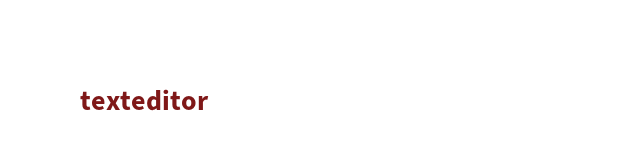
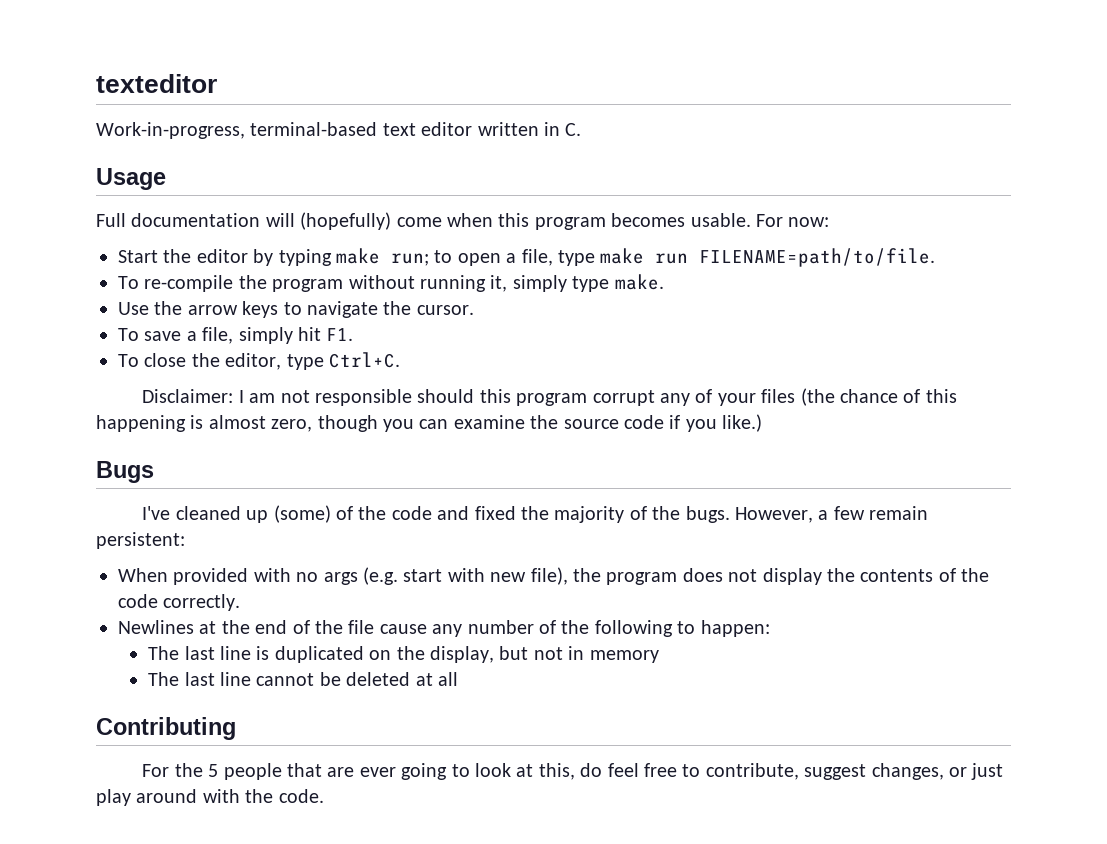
+ Work-in-progress, terminal-based text editor written in C.
+ Usage
+ Full documentation will (hopefully) come when this program becomes usable. For now:
+ Start the editor by typing make run; to open a file, type make run FILENAME=path/to/file.
+ To re-compile the program without running it, simply type make.
+ Use the arrow keys to navigate the cursor.
+ To save a file, simply hit F1.
+ To close the editor, type Ctrl+C.
+ Disclaimer: I am not responsible should this program corrupt any of your files (the chance of this happening is almost zero, though you can examine the source code if you like.)
+ Bugs
+ I've cleaned up (some) of the code and fixed the majority of the bugs. However, a few remain persistent:
+ When provided with no args (e.g. start with new file), the program does not display the contents of the code correctly.
+ Newlines at the end of the file cause any number of the following to happen:
+ The last line is duplicated on the display, but not in memory
+ The last line cannot be deleted at all
+ Contributing
+ For the 5 people that are ever going to look at this, do feel free to contribute, suggest changes, or just play around with the code.

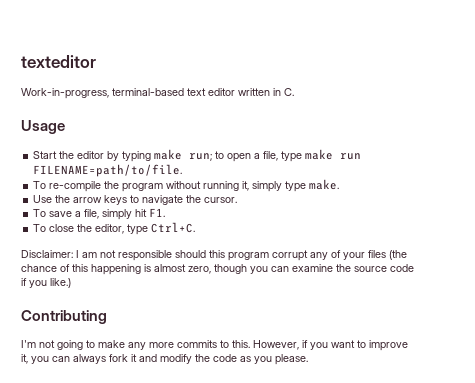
- Full documentation will (hopefully) come when this program becomes usable. For now:
- Bugs
- I've cleaned up (some) of the code and fixed the majority of the bugs. However, a few remain persistent:
- When provided with no args (e.g. start with new file), the program does not display the contents of the code correctly.
- Newlines at the end of the file cause any number of the following to happen:
- The last line is duplicated on the display, but not in memory
- The last line cannot be deleted at all
  Contributing
- For the 5 people that are ever going to look at this, do feel free to contribute, suggest changes, or just play around with the code.
+ I'm not going to make any more commits to this. However, if you want to improve it, you can always fork it and modify the code as you please.

